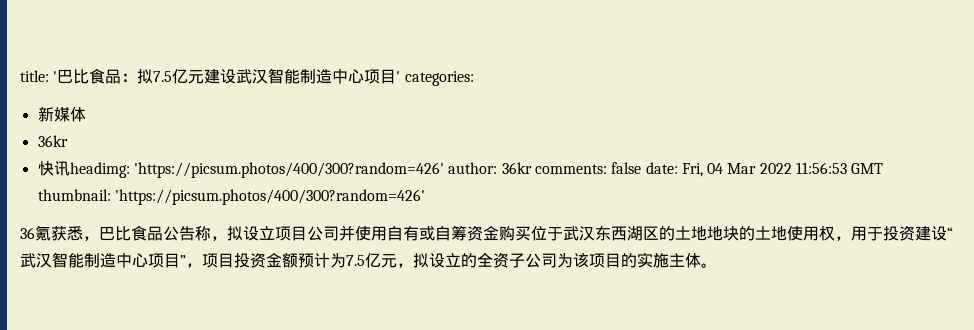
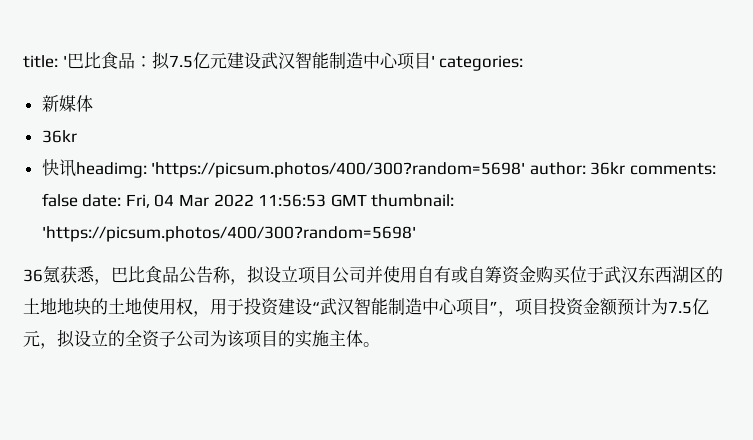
- 快讯headimg: 'https://picsum.photos/400/300?random=426' author: 36kr comments: false date: Fri, 04 Mar 2022 11:56:53 GMT thumbnail: 'https://picsum.photos/400/300?random=426'
+ 快讯headimg: 'https://picsum.photos/400/300?random=5698' author: 36kr comments: false date: Fri, 04 Mar 2022 11:56:53 GMT thumbnail: 'https://picsum.photos/400/300?random=5698'

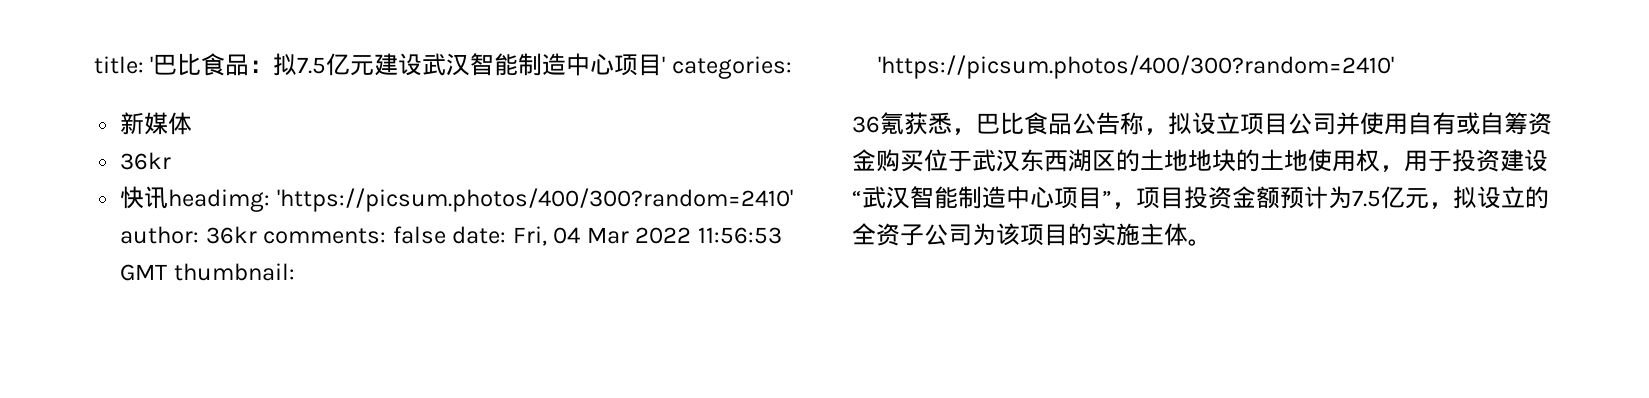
- 快讯headimg: 'https://picsum.photos/400/300?random=5698' author: 36kr comments: false date: Fri, 04 Mar 2022 11:56:53 GMT thumbnail: 'https://picsum.photos/400/300?random=5698'
+ 快讯headimg: 'https://picsum.photos/400/300?random=2410' author: 36kr comments: false date: Fri, 04 Mar 2022 11:56:53 GMT thumbnail: 'https://picsum.photos/400/300?random=2410'

